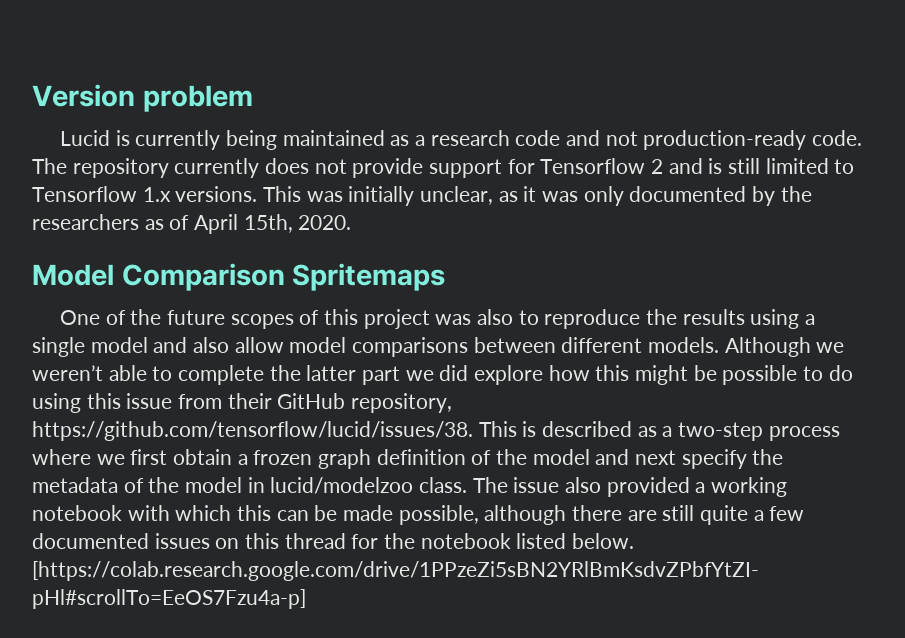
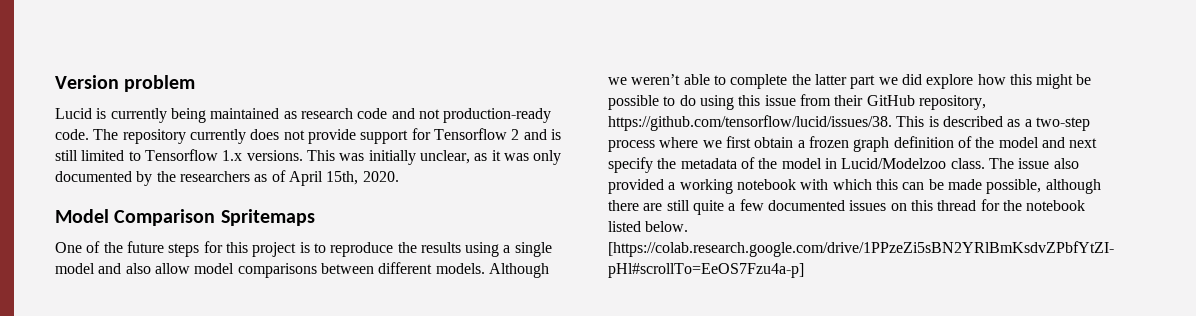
- Lucid is currently being maintained as a research code and not production-ready code.
+ Lucid is currently being maintained as research code and not production-ready code.
- One of the future scopes of this project was also to reproduce the results using a single model and also allow model comparisons between different models.
+ One of the future steps for this project is to reproduce the results using a single model and also allow model comparisons between different models.
- Although we weren’t able to complete the latter part we did explore how this might be possible to do using this issue from their GitHub repository, https://github.com/tensorflow/lucid/issues/38. This is described as a two-step process where we first obtain a frozen graph definition of the model and next specify the metadata of the model in lucid/modelzoo class.
+ Although we weren’t able to complete the latter part we did explore how this might be possible to do using this issue from their GitHub repository, https://github.com/tensorflow/lucid/issues/38. This is described as a two-step process where we first obtain a frozen graph definition of the model and next specify the metadata of the model in Lucid/Modelzoo class.

